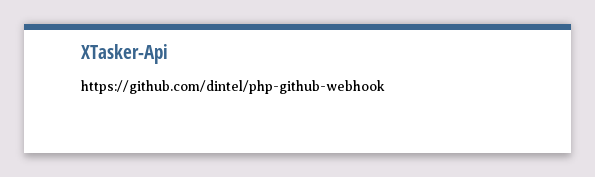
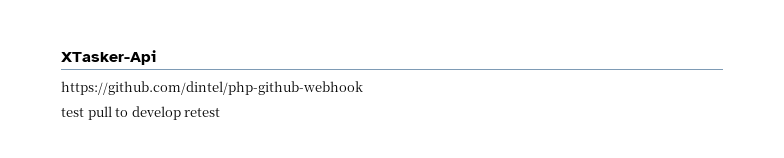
+ test pull to develop retest

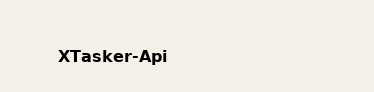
- https://github.com/dintel/php-github-webhook
- test pull to develop retest

